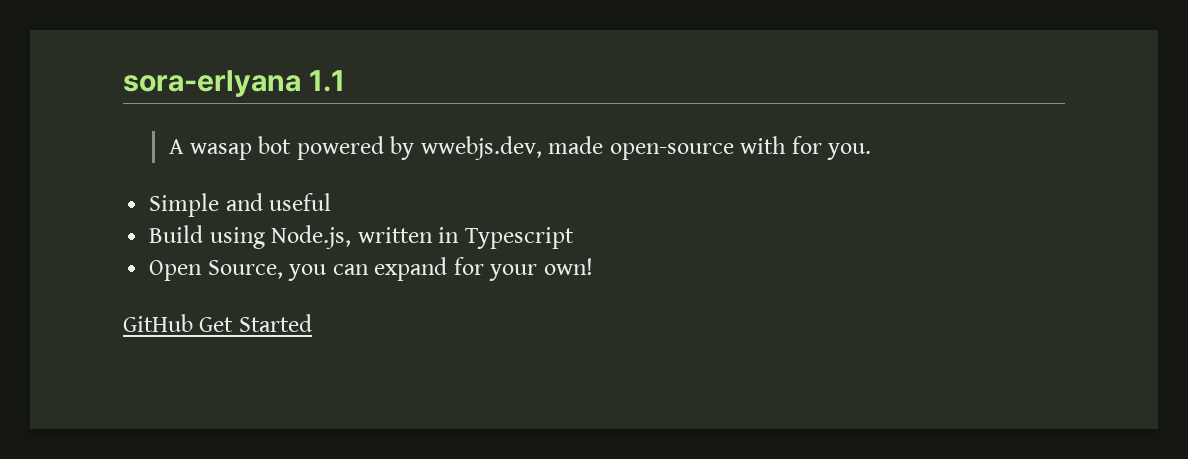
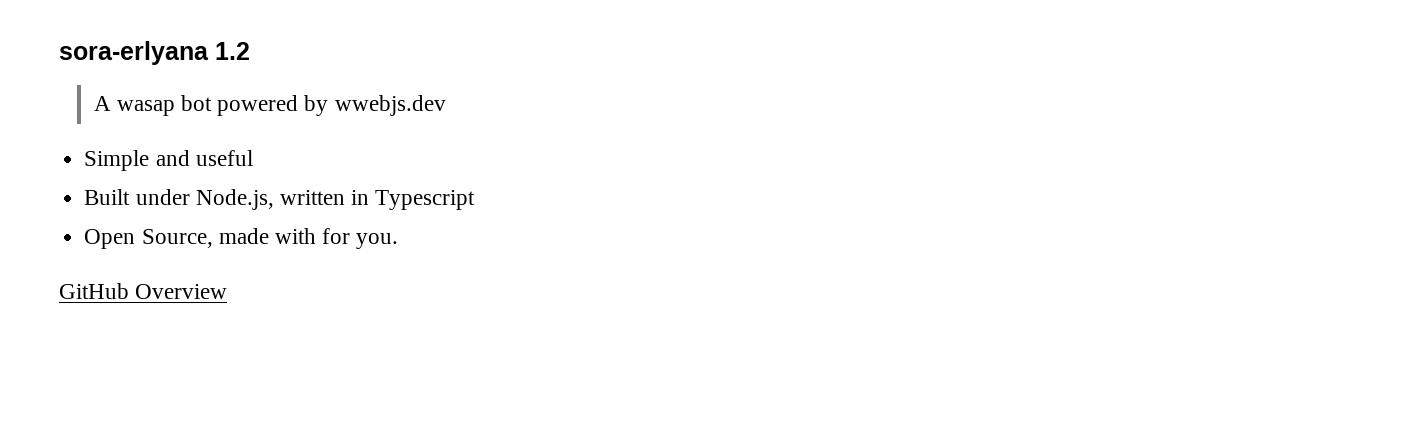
- sora-erlyana 1.1
+ sora-erlyana 1.2
- A wasap bot powered by wwebjs.dev, made open-source with for you.
+ A wasap bot powered by wwebjs.dev
- Build using Node.js, written in Typescript
+ Built under Node.js, written in Typescript
- Open Source, you can expand for your own!
+ Open Source, made with for you.
- GitHub Get Started
+ GitHub Overview

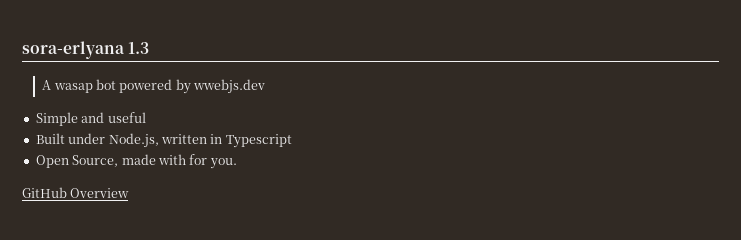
- sora-erlyana 1.2
+ sora-erlyana 1.3

